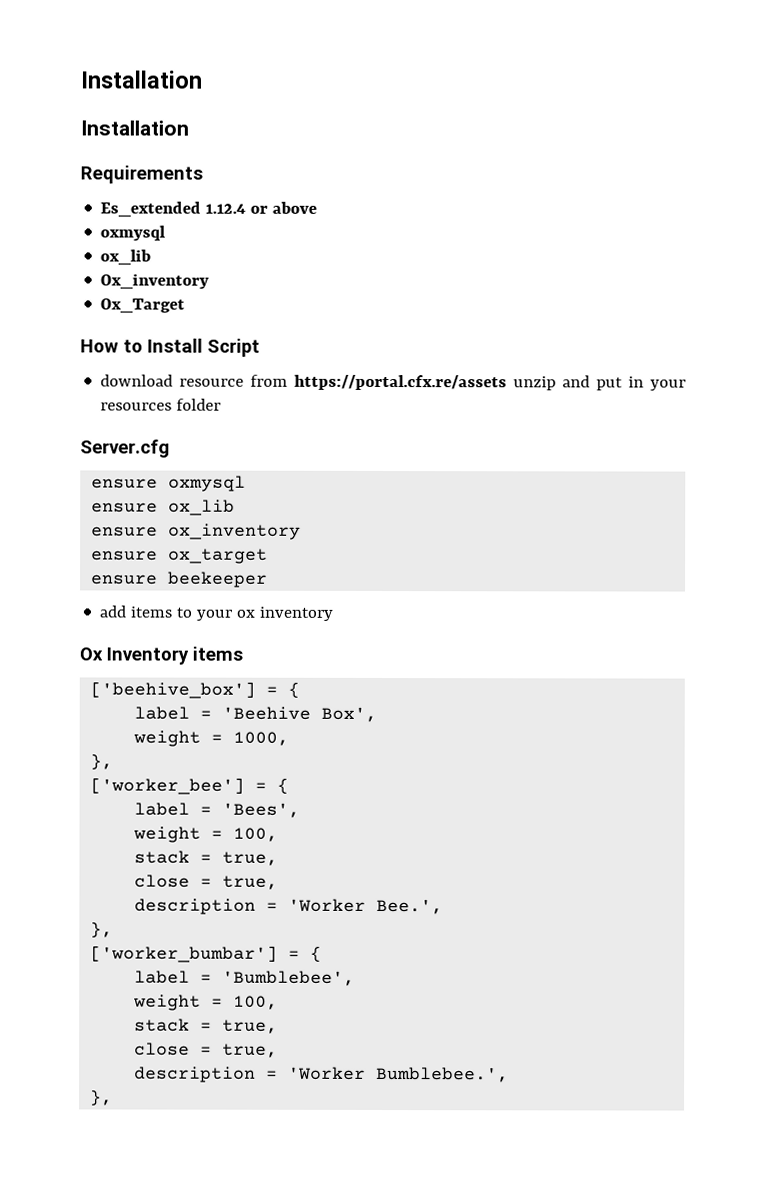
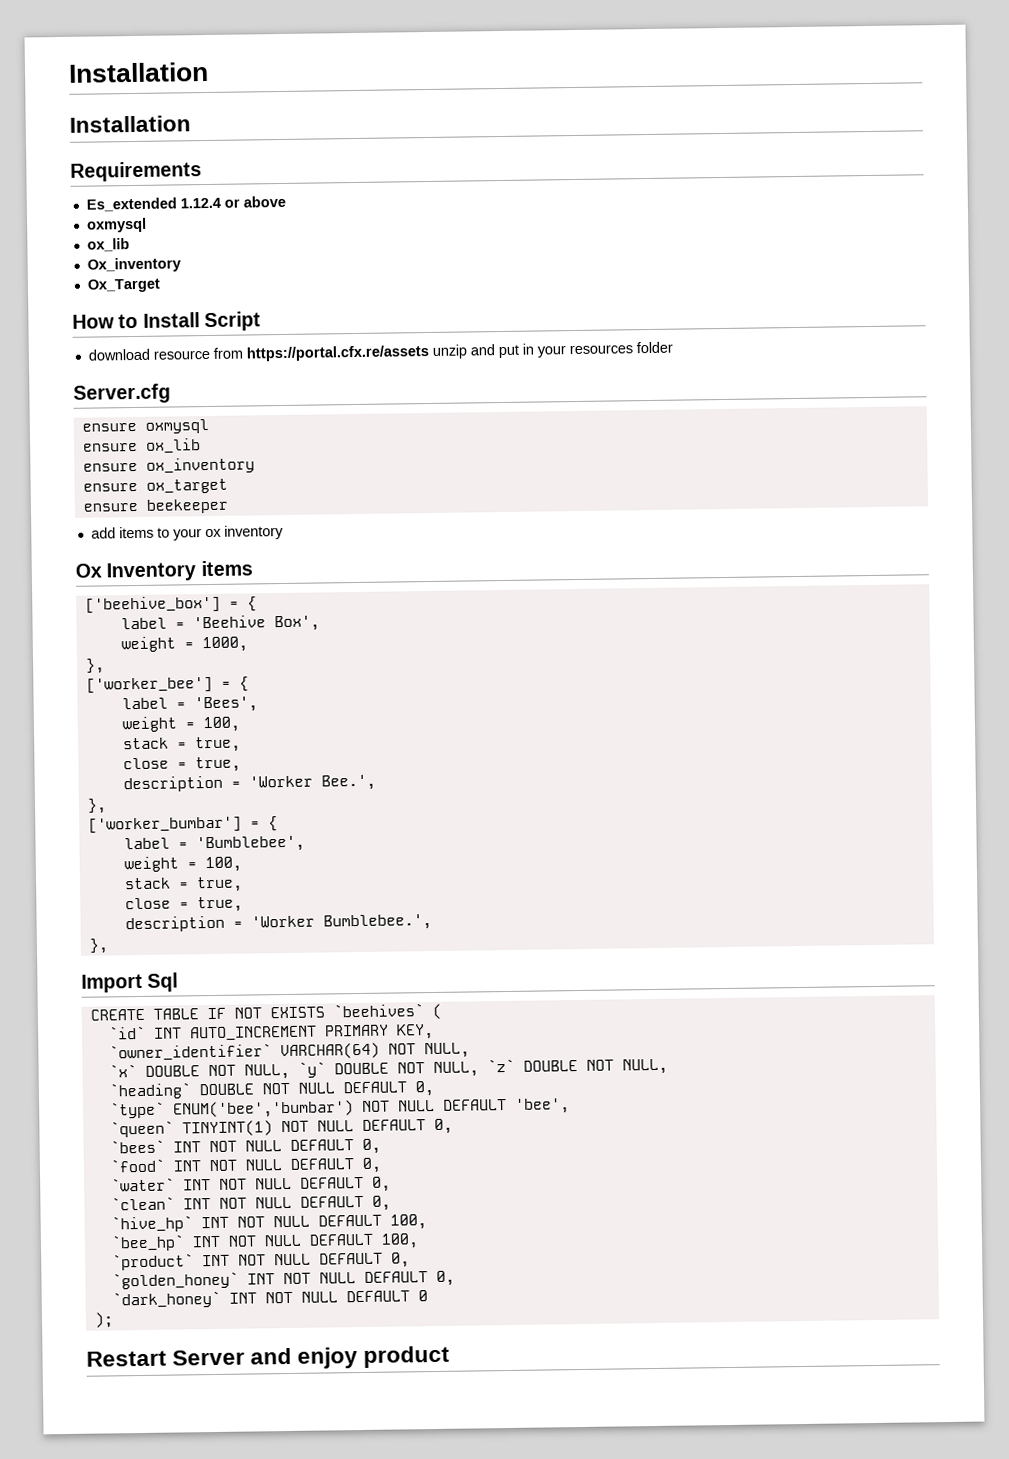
+ Import Sql
+ CREATE TABLE IF NOT EXISTS `beehives` (
+ `id` INT AUTO_INCREMENT PRIMARY KEY,
+ `owner_identifier` VARCHAR(64) NOT NULL,
+ `x` DOUBLE NOT NULL, `y` DOUBLE NOT NULL, `z` DOUBLE NOT NULL,
+ `heading` DOUBLE NOT NULL DEFAULT 0,
+ `type` ENUM('bee','bumbar') NOT NULL DEFAULT 'bee',
+ `queen` TINYINT(1) NOT NULL DEFAULT 0,
+ `bees` INT NOT NULL DEFAULT 0,
+ `food` INT NOT NULL DEFAULT 0,
+ `water` INT NOT NULL DEFAULT 0,
+ `clean` INT NOT NULL DEFAULT 0,
+ `hive_hp` INT NOT NULL DEFAULT 100,
+ `bee_hp` INT NOT NULL DEFAULT 100,
+ `product` INT NOT NULL DEFAULT 0,
+ `golden_honey` INT NOT NULL DEFAULT 0,
+ `dark_honey` INT NOT NULL DEFAULT 0
+ );
+ Restart Server and enjoy product

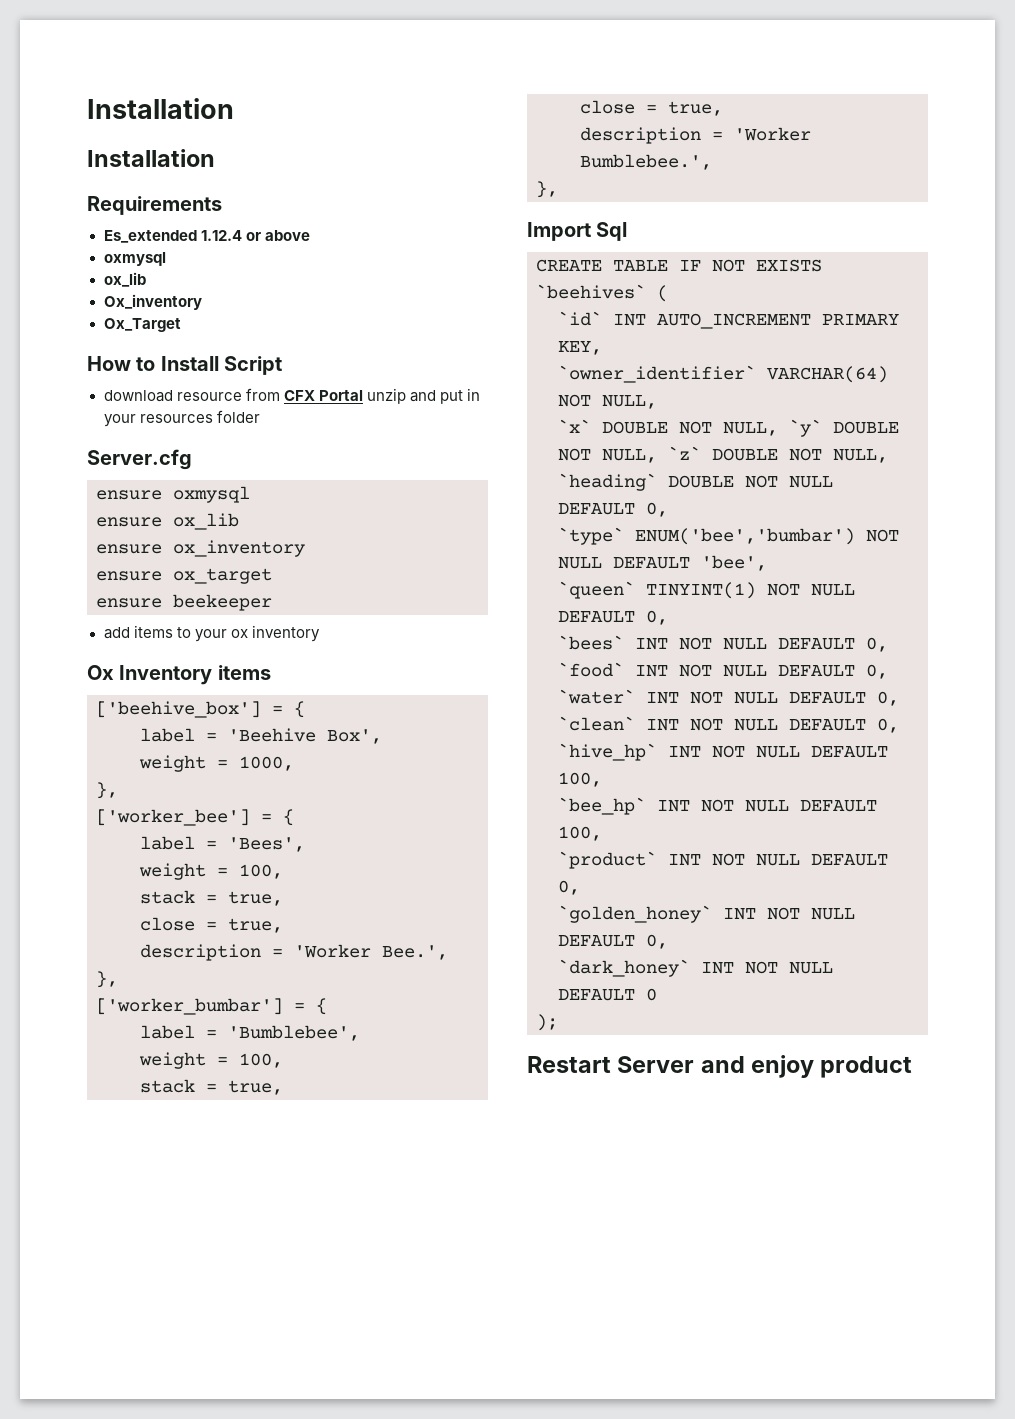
- download resource from https://portal.cfx.re/assets unzip and put in your resources folder
+ download resource from CFX Portal unzip and put in your resources folder

